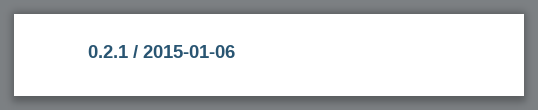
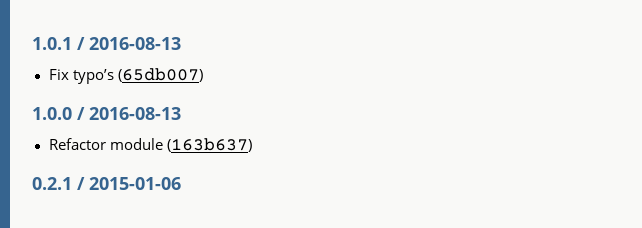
+ 1.0.1 / 2016-08-13
+ Fix typo’s (65db007)
+ 1.0.0 / 2016-08-13
+ Refactor module (163b637)

